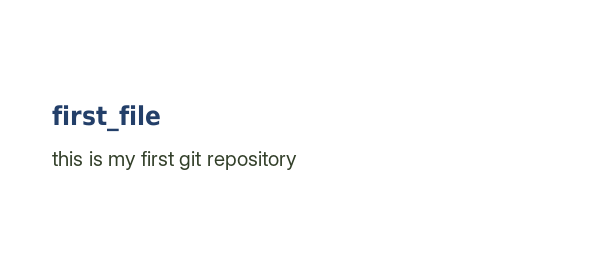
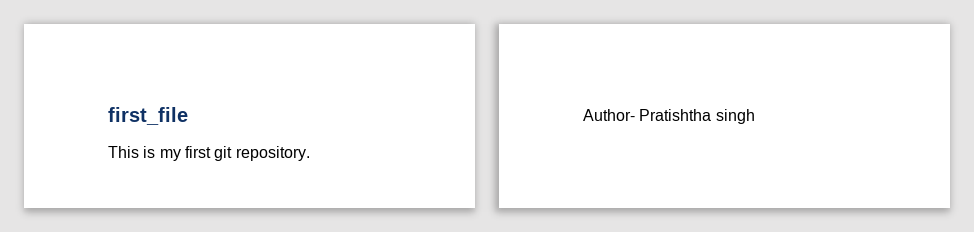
- this is my first git repository
+ This is my first git repository.
+ Author- Pratishtha singh

